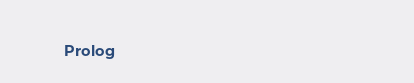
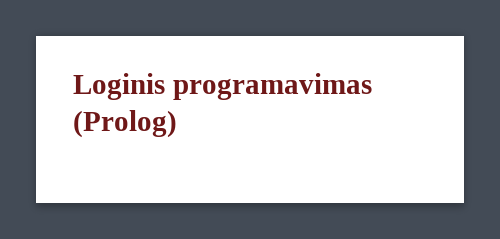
- Prolog
+ Loginis programavimas (Prolog)

